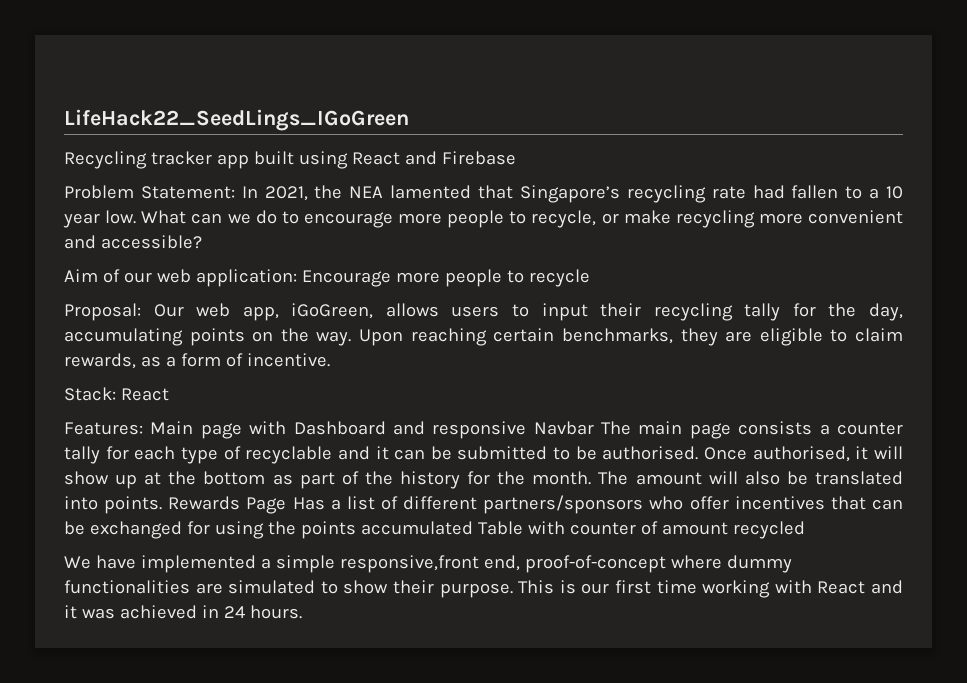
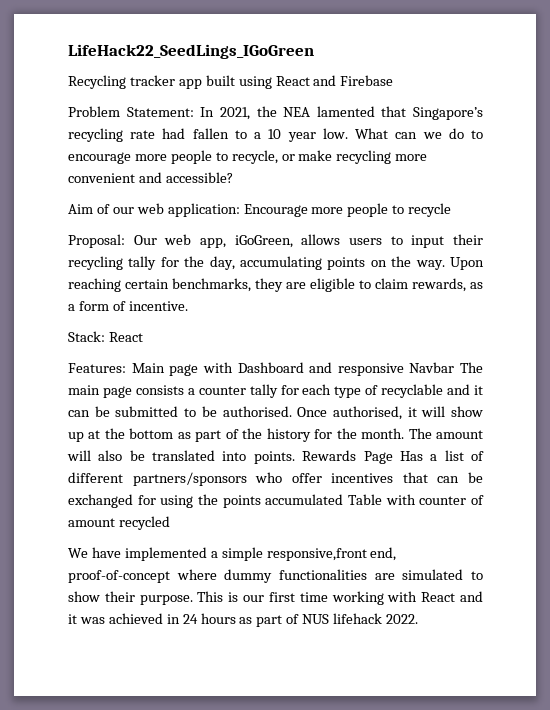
- This is our first time working with React and it was achieved in 24 hours.
+ This is our first time working with React and it was achieved in 24 hours as part of NUS lifehack 2022.

